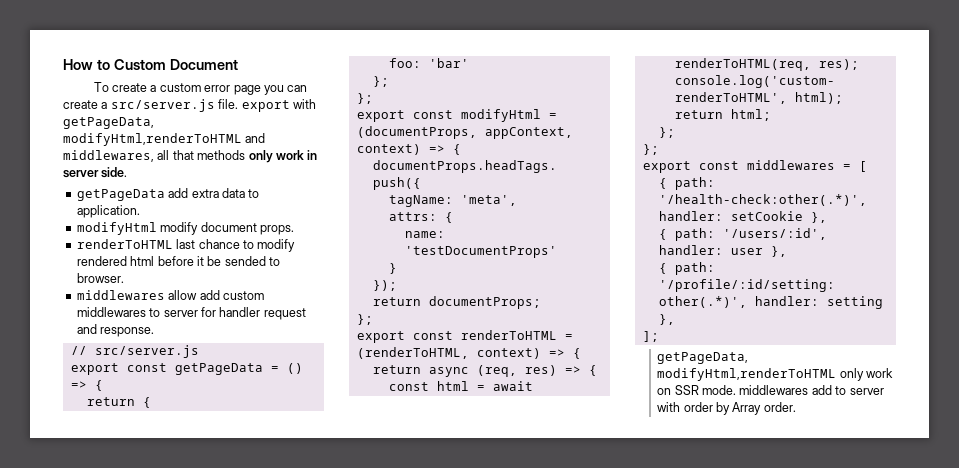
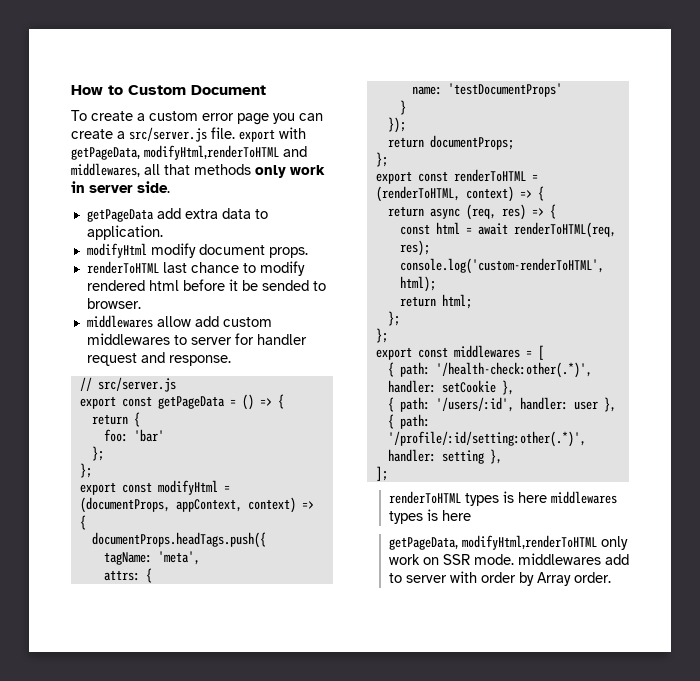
+ renderToHTML types is here middlewares types is here

